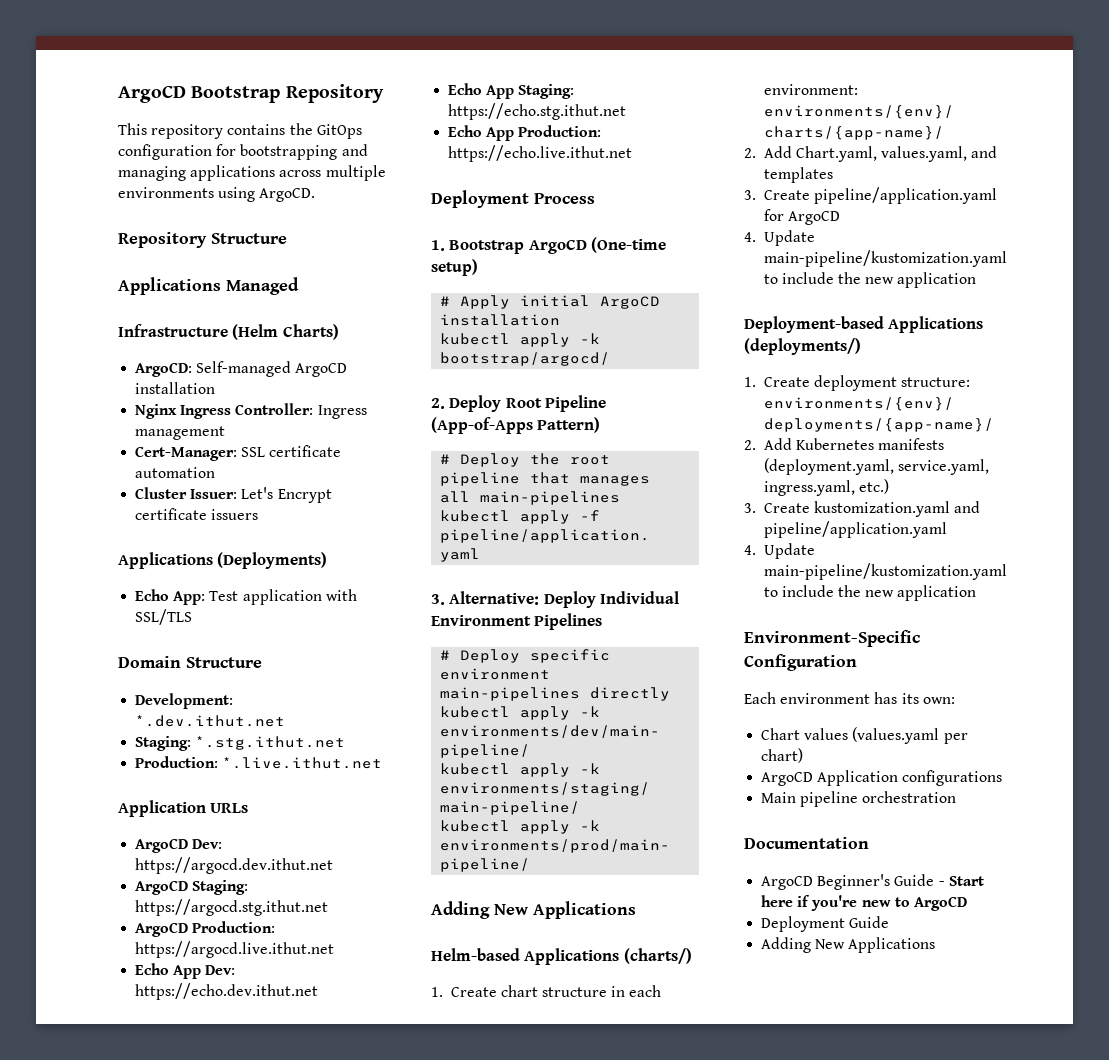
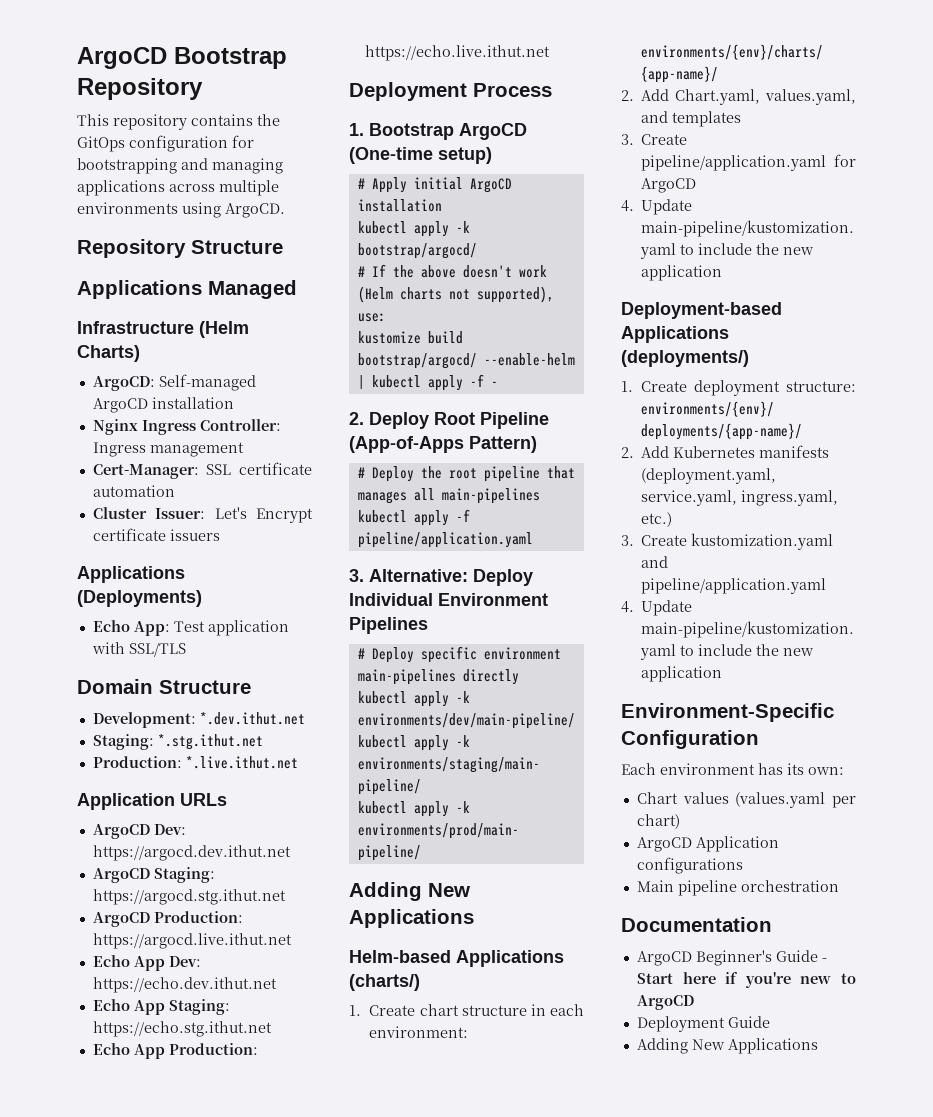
+ # If the above doesn't work (Helm charts not supported), use:
+ kustomize build bootstrap/argocd/ --enable-helm | kubectl apply -f -

